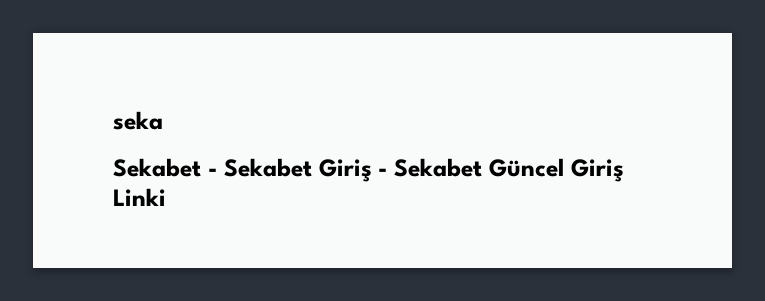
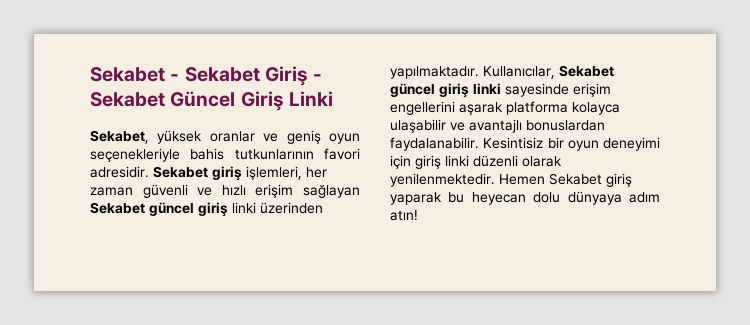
- seka
+ Sekabet, yüksek oranlar ve geniş oyun seçenekleriyle bahis tutkunlarının favori adresidir. Sekabet giriş işlemleri, her zaman güvenli ve hızlı erişim sağlayan Sekabet güncel giriş linki üzerinden yapılmaktadır. Kullanıcılar, Sekabet güncel giriş linki sayesinde erişim engellerini aşarak platforma kolayca ulaşabilir ve avantajlı bonuslardan faydalanabilir. Kesintisiz bir oyun deneyimi için giriş linki düzenli olarak yenilenmektedir. Hemen Sekabet giriş yaparak bu heyecan dolu dünyaya adım atın!

